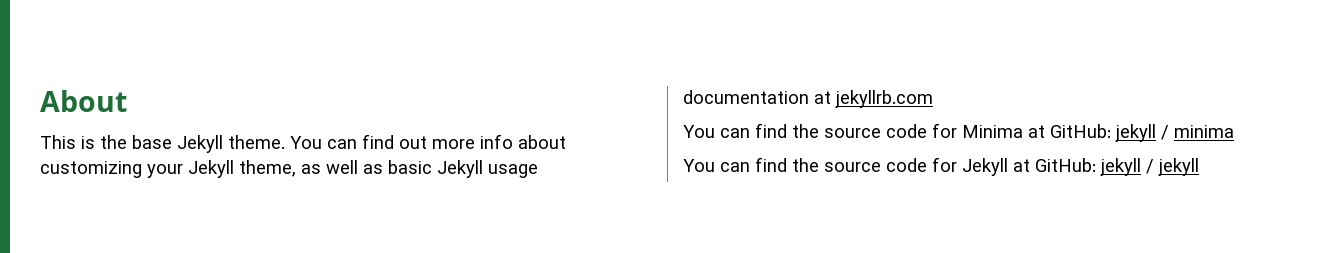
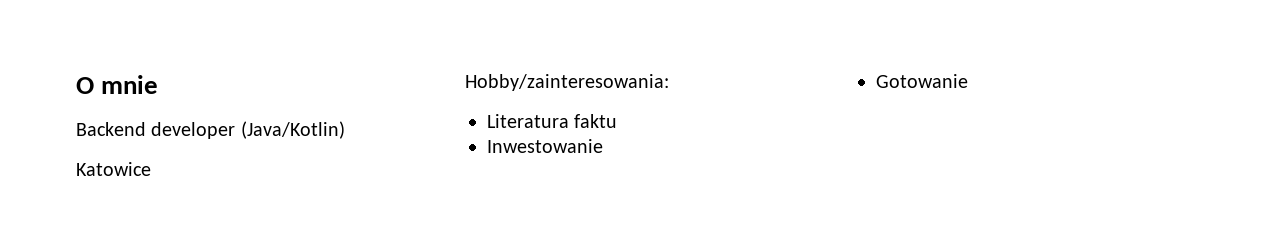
- About
- This is the base Jekyll theme. You can find out more info about customizing your Jekyll theme, as well as basic Jekyll usage documentation at jekyllrb.com
- You can find the source code for Minima at GitHub: jekyll / minima
- You can find the source code for Jekyll at GitHub: jekyll / jekyll
+ O mnie
+ Backend developer (Java/Kotlin)
+ Katowice
+ Hobby/zainteresowania:
+ Literatura faktu
+ Inwestowanie
+ Gotowanie

